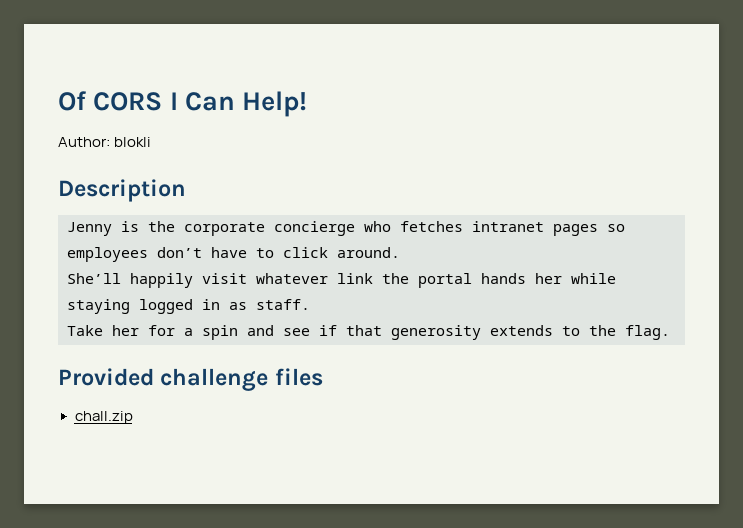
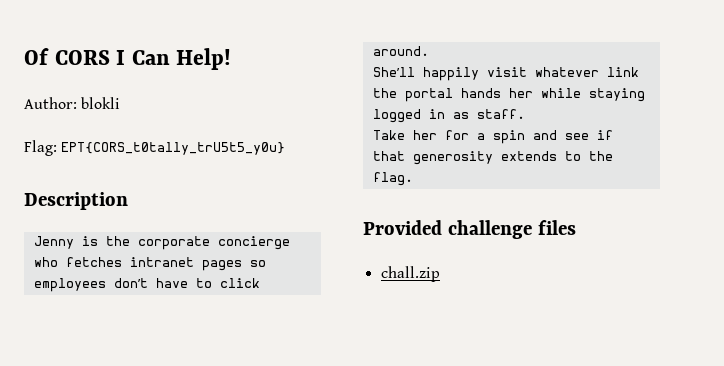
+ Flag: EPT{CORS_t0tally_trU5t5_y0u}

